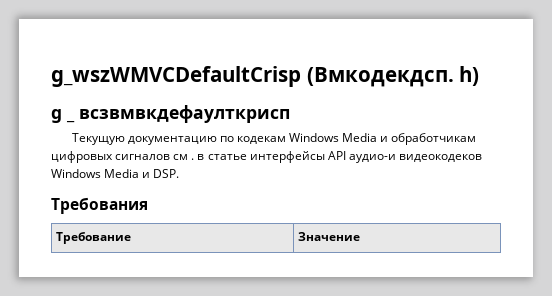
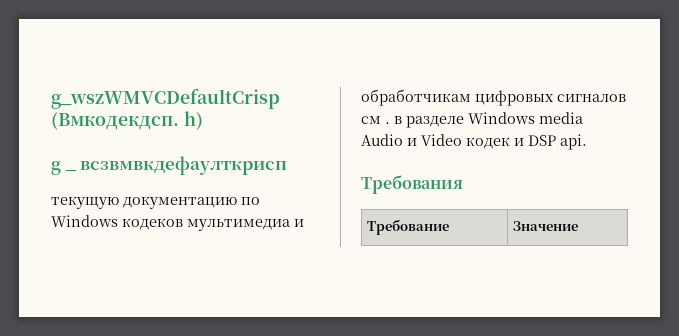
- Текущую документацию по кодекам Windows Media и обработчикам цифровых сигналов см . в статье интерфейсы API аудио-и видеокодеков Windows Media и DSP.
+ текущую документацию по Windows кодеков мультимедиа и обработчикам цифровых сигналов см . в разделе Windows media Audio и Video кодек и DSP api.

